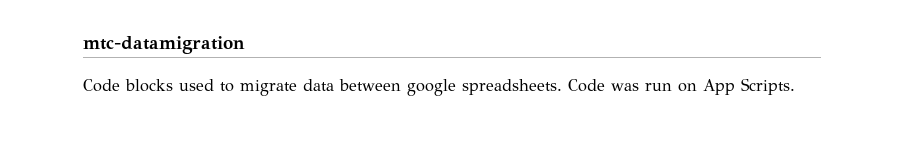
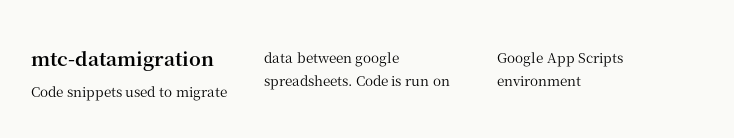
- Code blocks used to migrate data between google spreadsheets.
+ Code snippets used to migrate data between google spreadsheets.
- Code was run on App Scripts.
+ Code is run on Google App Scripts environment

